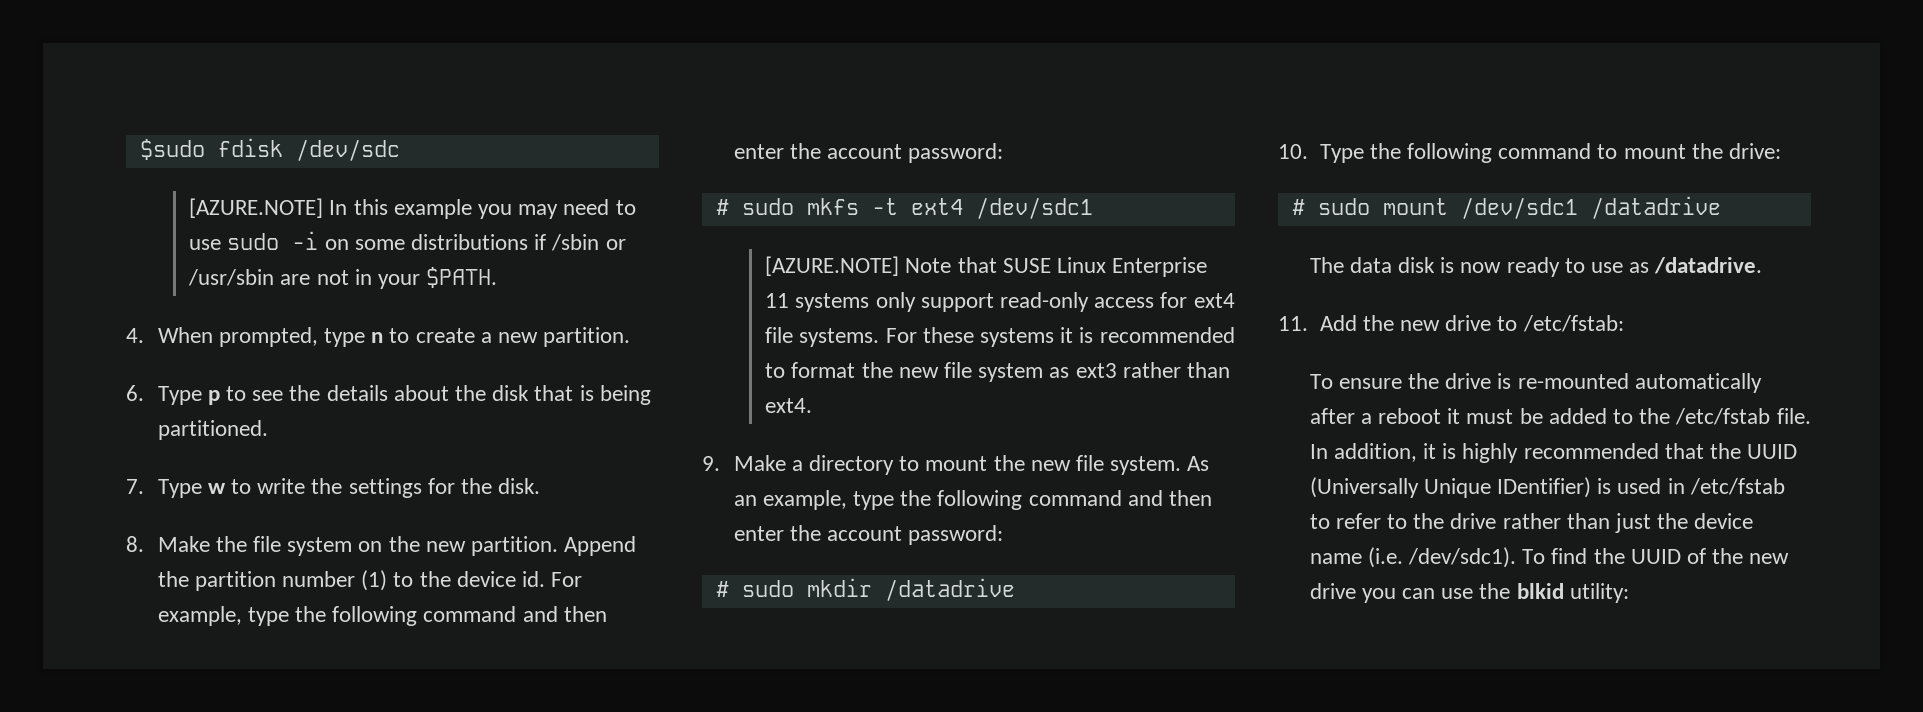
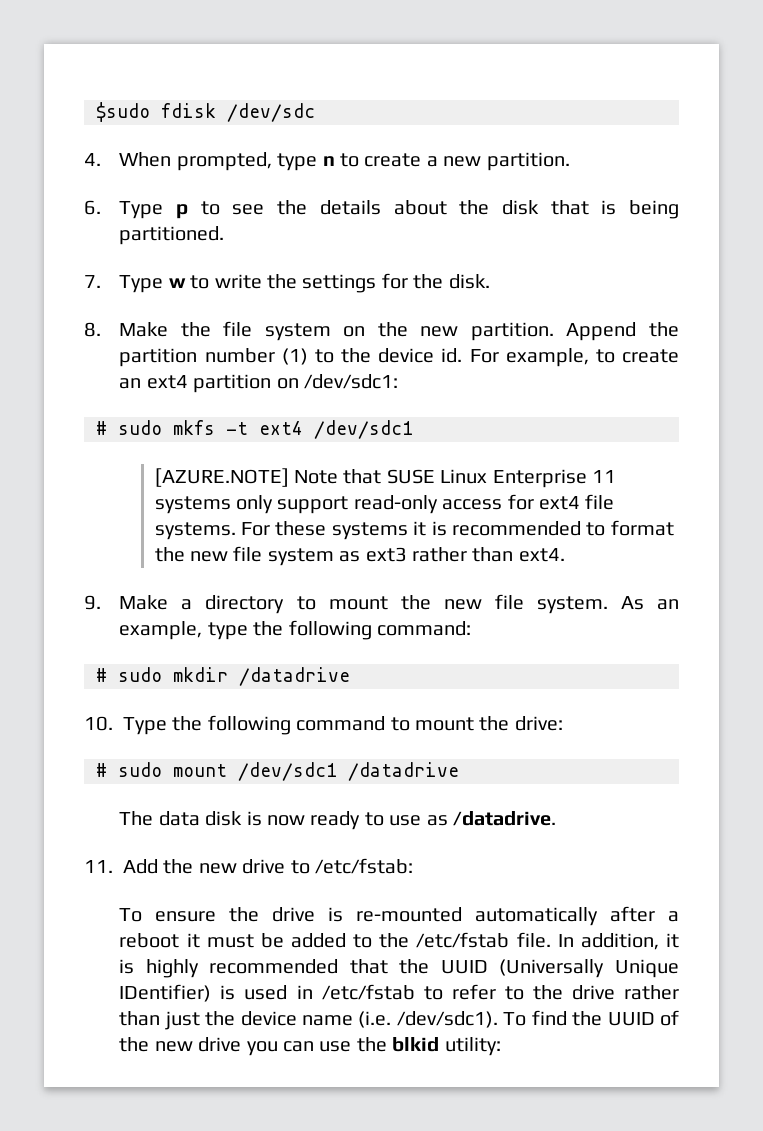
- [AZURE.NOTE] In this example you may need to use sudo -i on some distributions if /sbin or /usr/sbin are not in your $PATH.
- For example, type the following command and then enter the account password:
+ For example, to create an ext4 partition on /dev/sdc1:
- As an example, type the following command and then enter the account password:
+ As an example, type the following command:

